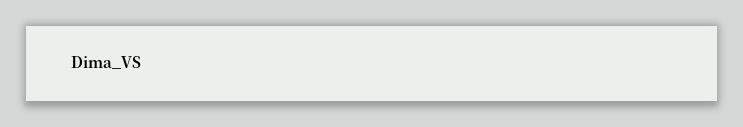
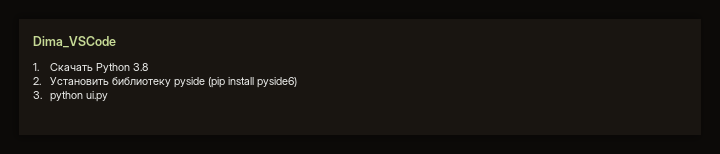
- Dima_VS
+ Dima_VSCode
+ 1. Скачать Python 3.8
+ 2. Установить библиотеку pyside (pip install pyside6)
+ 3. python ui.py

